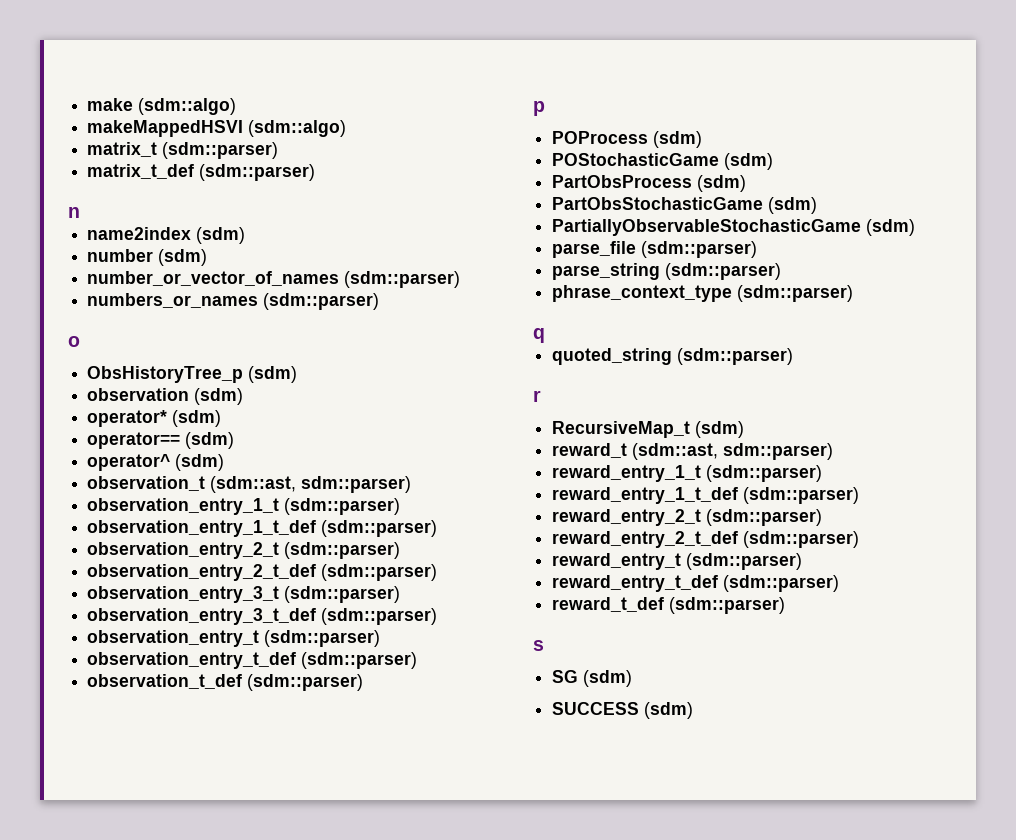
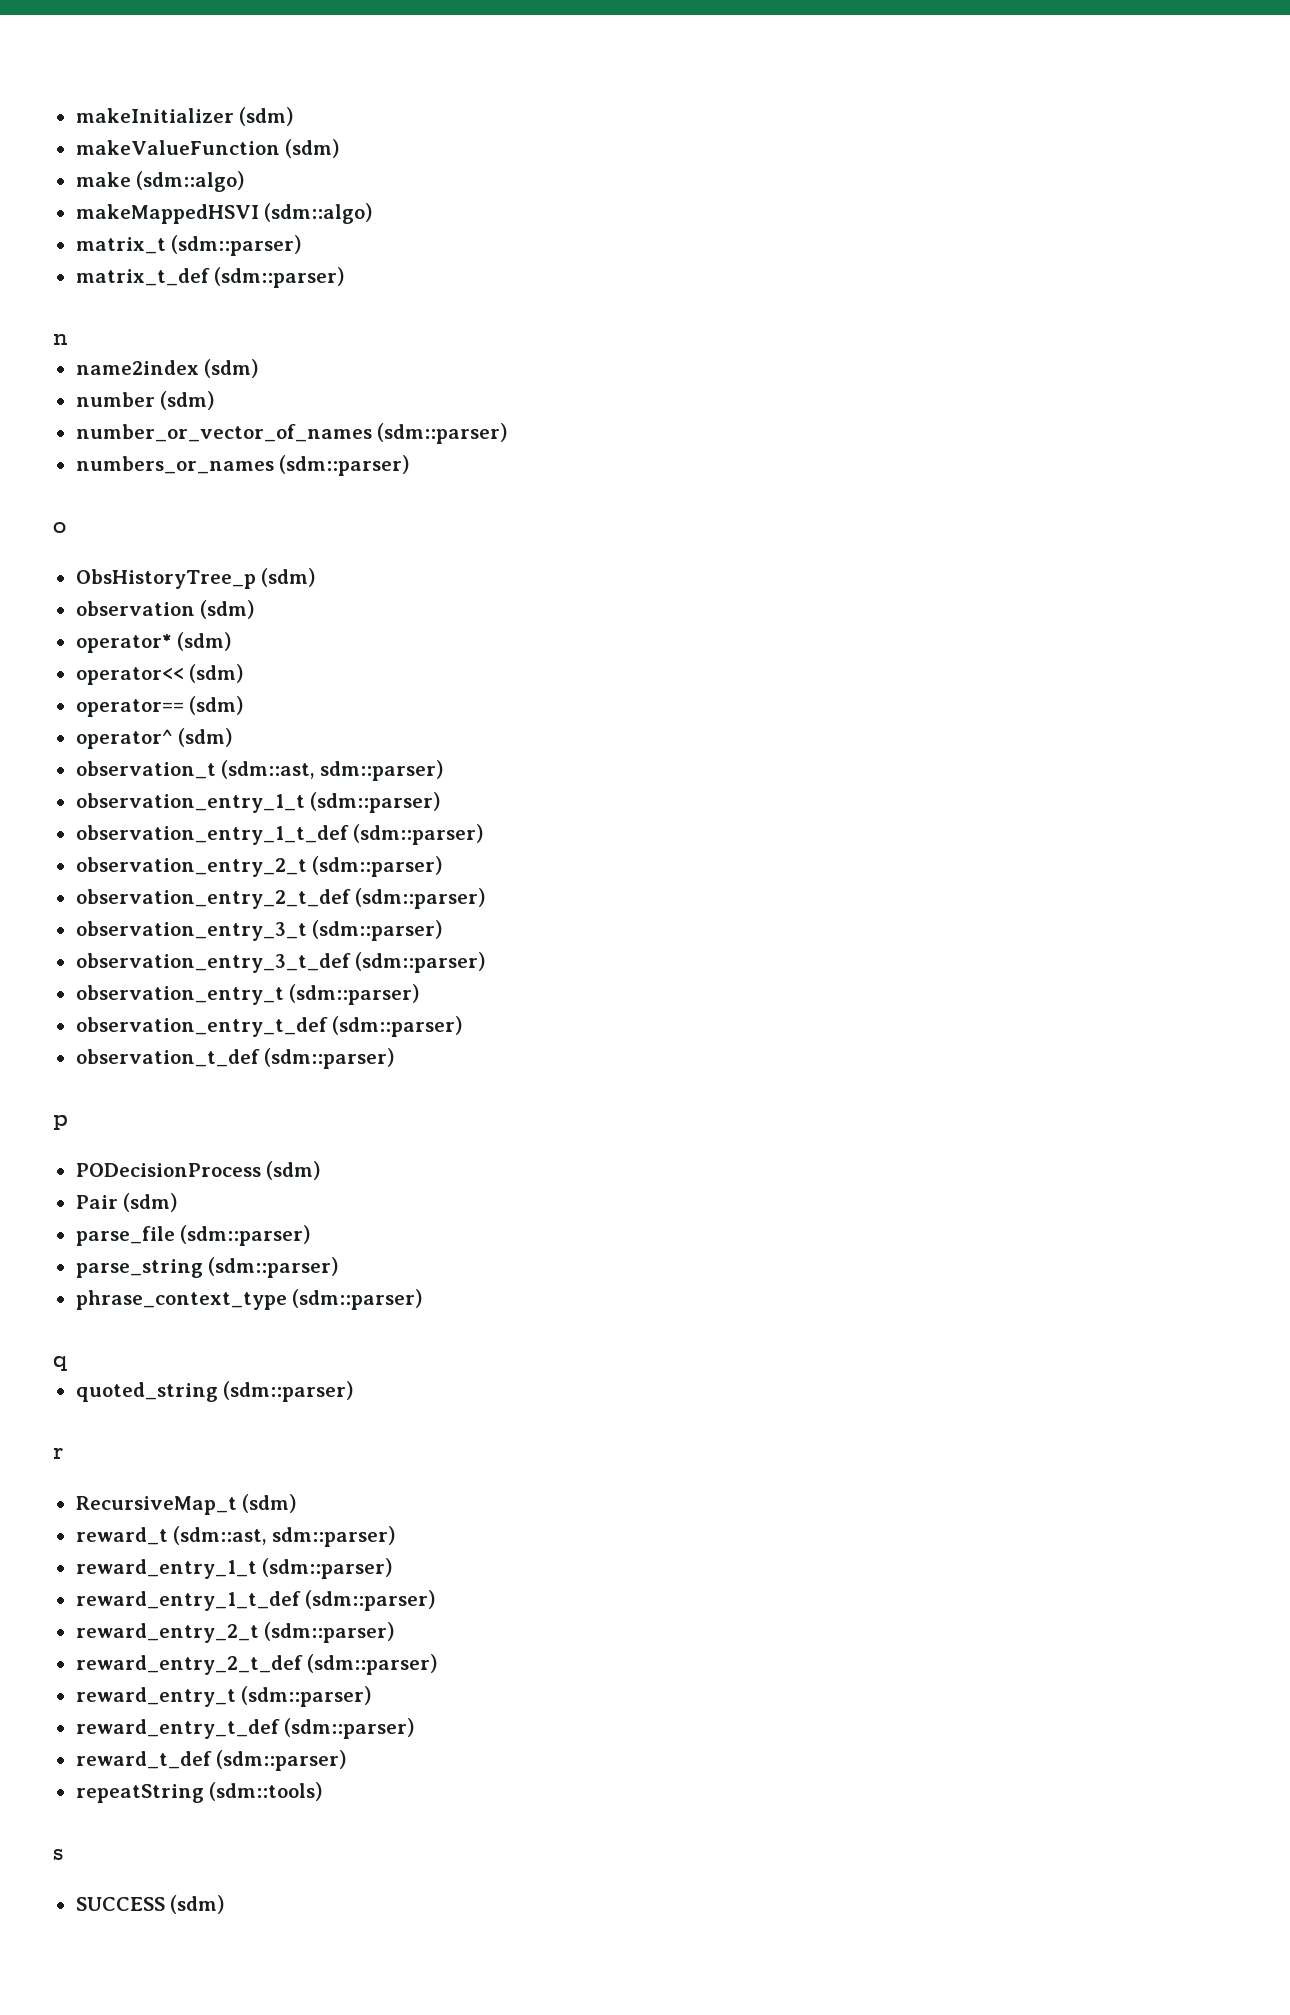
+ makeInitializer (sdm)
+ makeValueFunction (sdm)
+ operator<< (sdm)
- POProcess (sdm)
- POStochasticGame (sdm)
- PartObsProcess (sdm)
- PartObsStochasticGame (sdm)
- PartiallyObservableStochasticGame (sdm)
+ PODecisionProcess (sdm)
+ Pair (sdm)
+ repeatString (sdm::tools)
- SG (sdm)

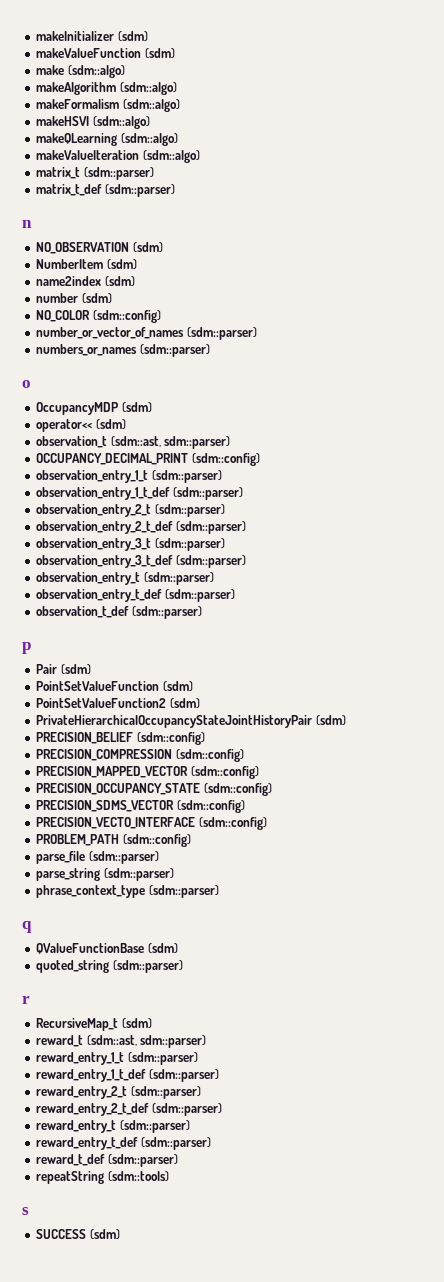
- makeMappedHSVI (sdm::algo)
+ makeAlgorithm (sdm::algo)
+ makeFormalism (sdm::algo)
+ makeHSVI (sdm::algo)
+ makeQLearning (sdm::algo)
+ makeValueIteration (sdm::algo)
+ NO_OBSERVATION (sdm)
+ NumberItem (sdm)
+ NO_COLOR (sdm::config)
- ObsHistoryTree_p (sdm)
- observation (sdm)
- operator* (sdm)
+ OccupancyMDP (sdm)
- operator== (sdm)
- operator^ (sdm)
+ OCCUPANCY_DECIMAL_PRINT (sdm::config)
- PODecisionProcess (sdm)
  Pair (sdm)
+ PointSetValueFunction (sdm)
+ PointSetValueFunction2 (sdm)
+ PrivateHierarchicalOccupancyStateJointHistoryPair (sdm)
+ PRECISION_BELIEF (sdm::config)
+ PRECISION_COMPRESSION (sdm::config)
+ PRECISION_MAPPED_VECTOR (sdm::config)
+ PRECISION_OCCUPANCY_STATE (sdm::config)
+ PRECISION_SDMS_VECTOR (sdm::config)
+ PRECISION_VECTO_INTERFACE (sdm::config)
+ PROBLEM_PATH (sdm::config)
+ QValueFunctionBase (sdm)

